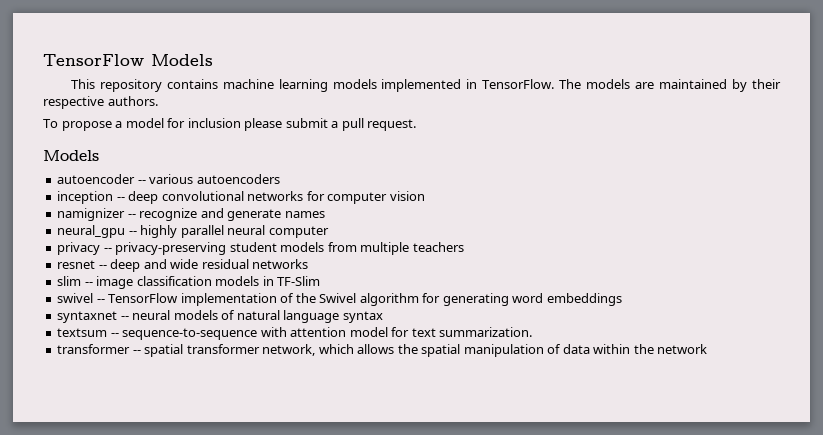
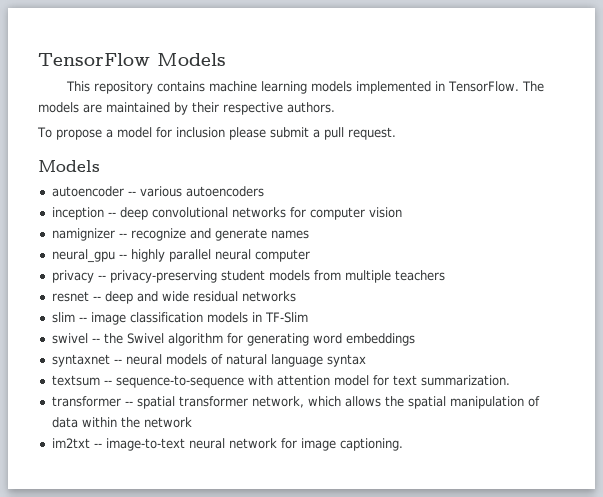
- swivel -- TensorFlow implementation of the Swivel algorithm for generating word embeddings
+ swivel -- the Swivel algorithm for generating word embeddings
+ im2txt -- image-to-text neural network for image captioning.

